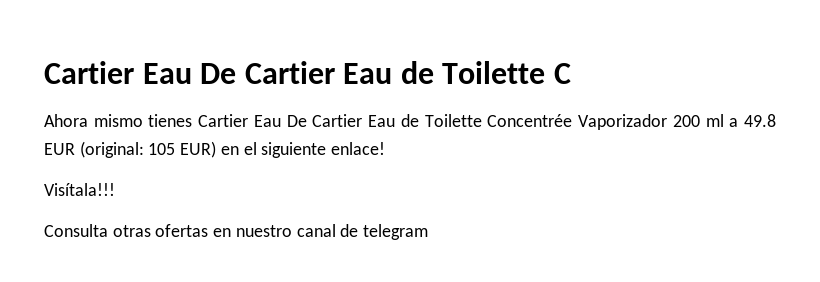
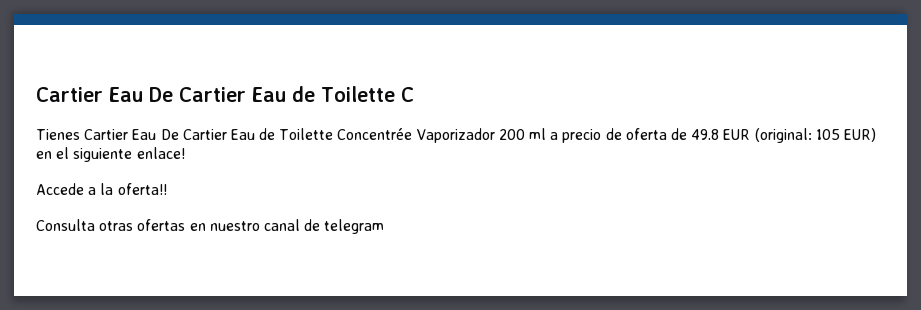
- Ahora mismo tienes Cartier Eau De Cartier Eau de Toilette Concentrée Vaporizador 200 ml a 49.8 EUR (original: 105 EUR) en el siguiente enlace!
+ Tienes Cartier Eau De Cartier Eau de Toilette Concentrée Vaporizador 200 ml a precio de oferta de 49.8 EUR (original: 105 EUR) en el siguiente enlace!
- Visítala!!!
+ Accede a la oferta!!

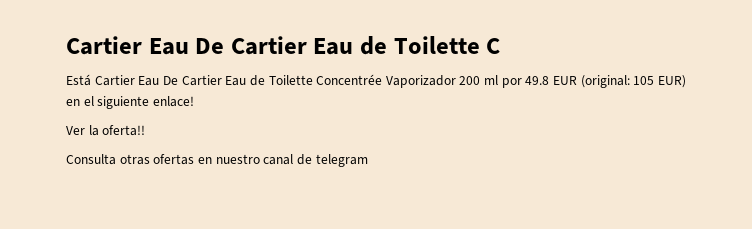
- Tienes Cartier Eau De Cartier Eau de Toilette Concentrée Vaporizador 200 ml a precio de oferta de 49.8 EUR (original: 105 EUR) en el siguiente enlace!
+ Está Cartier Eau De Cartier Eau de Toilette Concentrée Vaporizador 200 ml por 49.8 EUR (original: 105 EUR) en el siguiente enlace!
- Accede a la oferta!!
+ Ver la oferta!!

